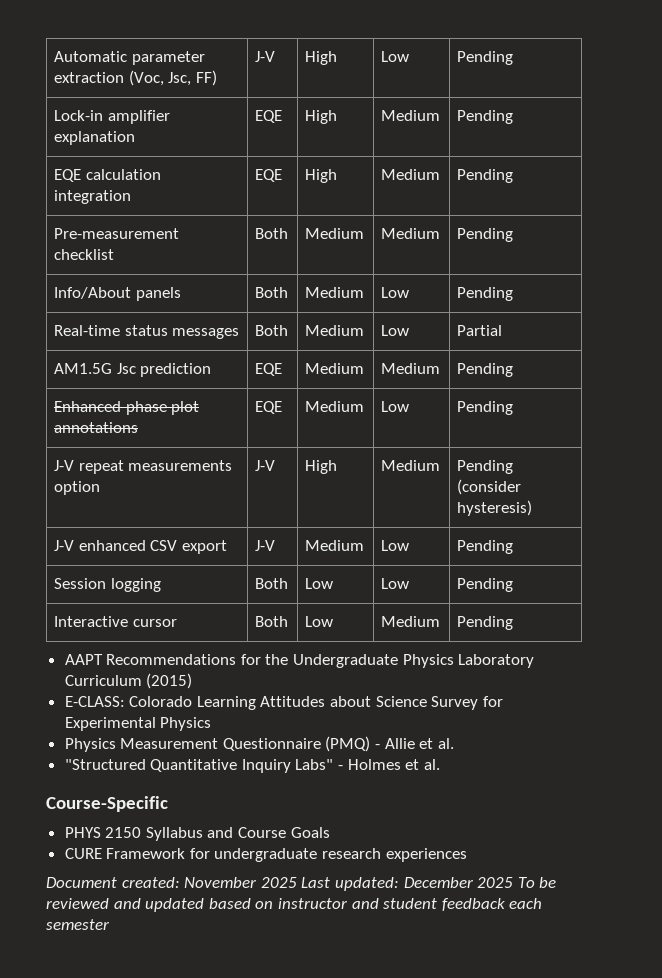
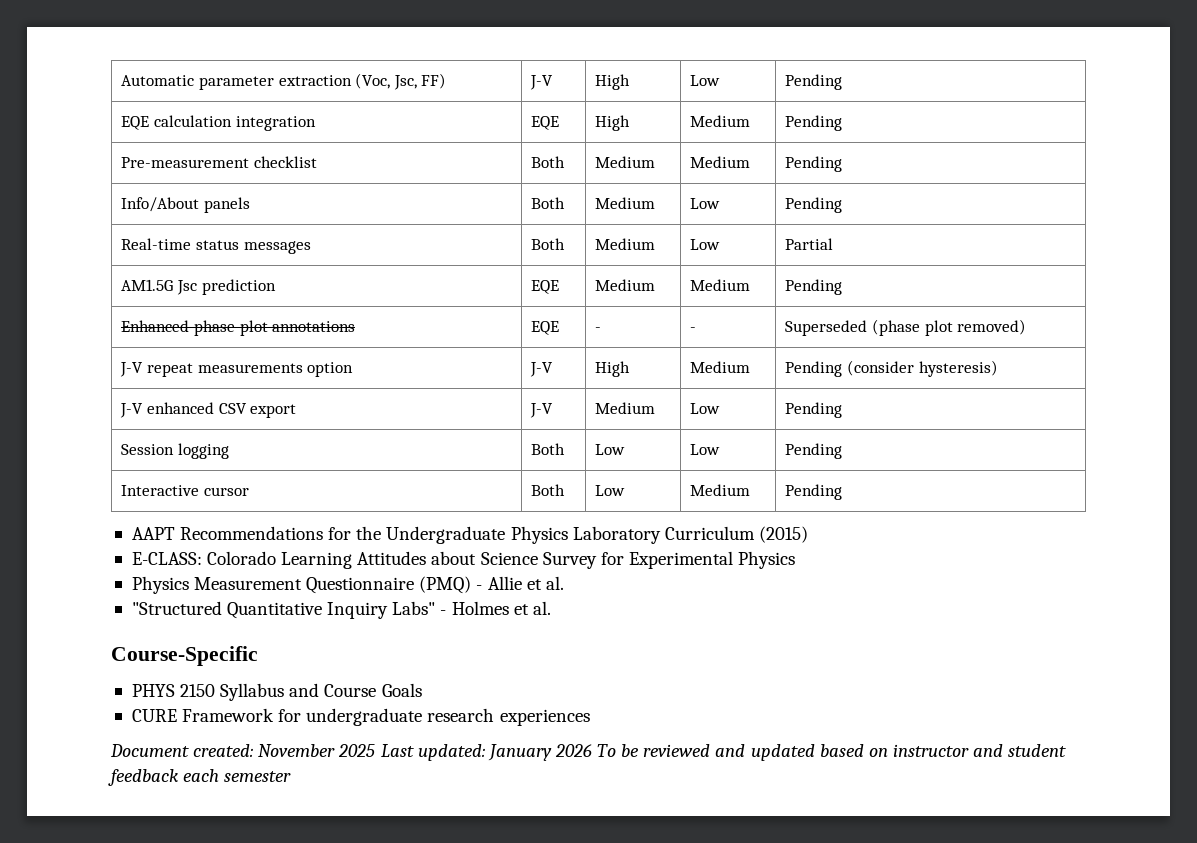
- Lock-in amplifier explanation | EQE | High | Medium | Pending
- Enhanced phase plot annotations | EQE | Medium | Low | Pending
+ Enhanced phase plot annotations | EQE | - | - | Superseded (phase plot removed)
- Document created: November 2025 Last updated: December 2025 To be reviewed and updated based on instructor and student feedback each semester
+ Document created: November 2025 Last updated: January 2026 To be reviewed and updated based on instructor and student feedback each semester

